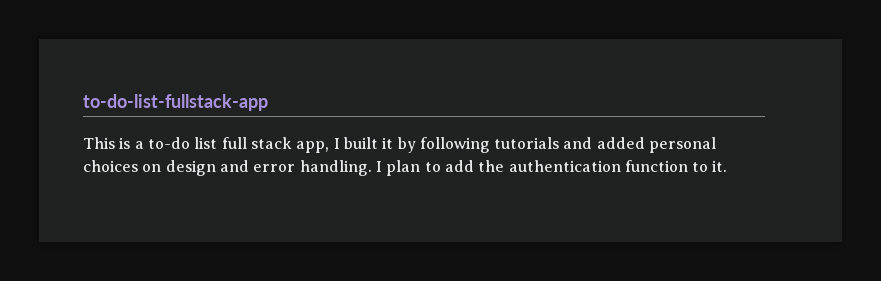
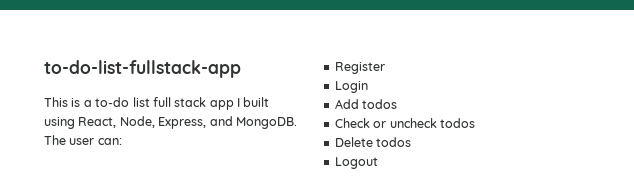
- This is a to-do list full stack app, I built it by following tutorials and added personal choices on design and error handling. I plan to add the authentication function to it.
+ This is a to-do list full stack app I built using React, Node, Express, and MongoDB. The user can:
+ Register
+ Login
+ Add todos
+ Check or uncheck todos
+ Delete todos
+ Logout

